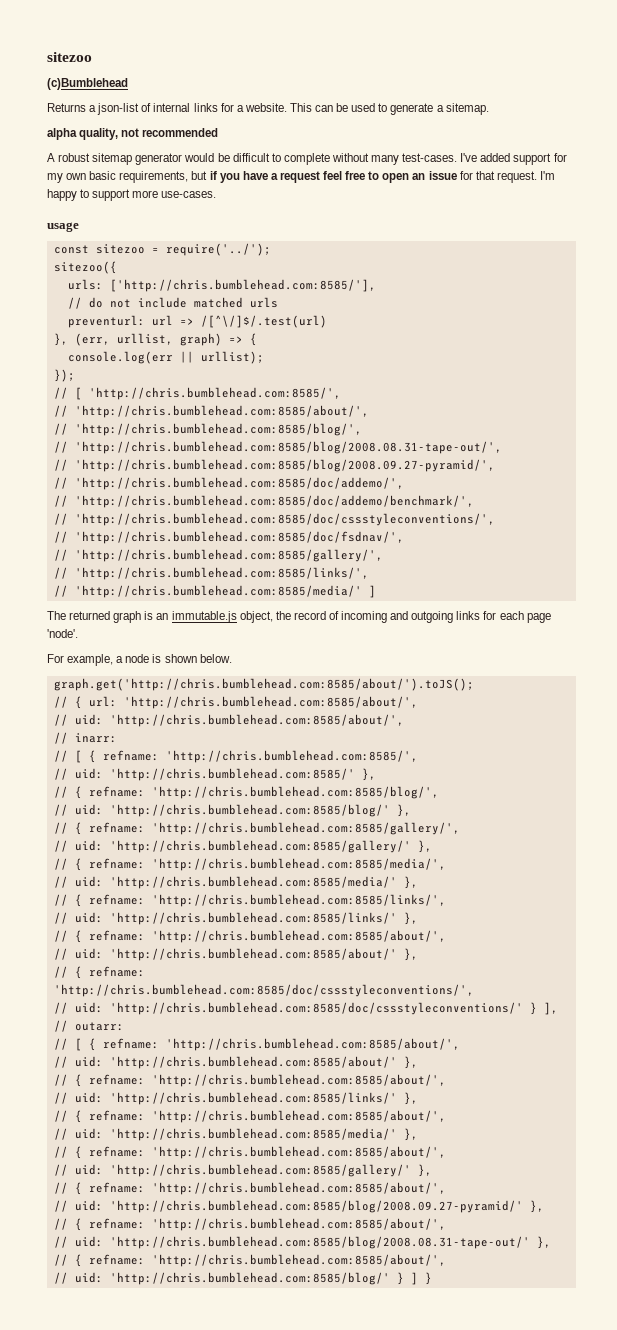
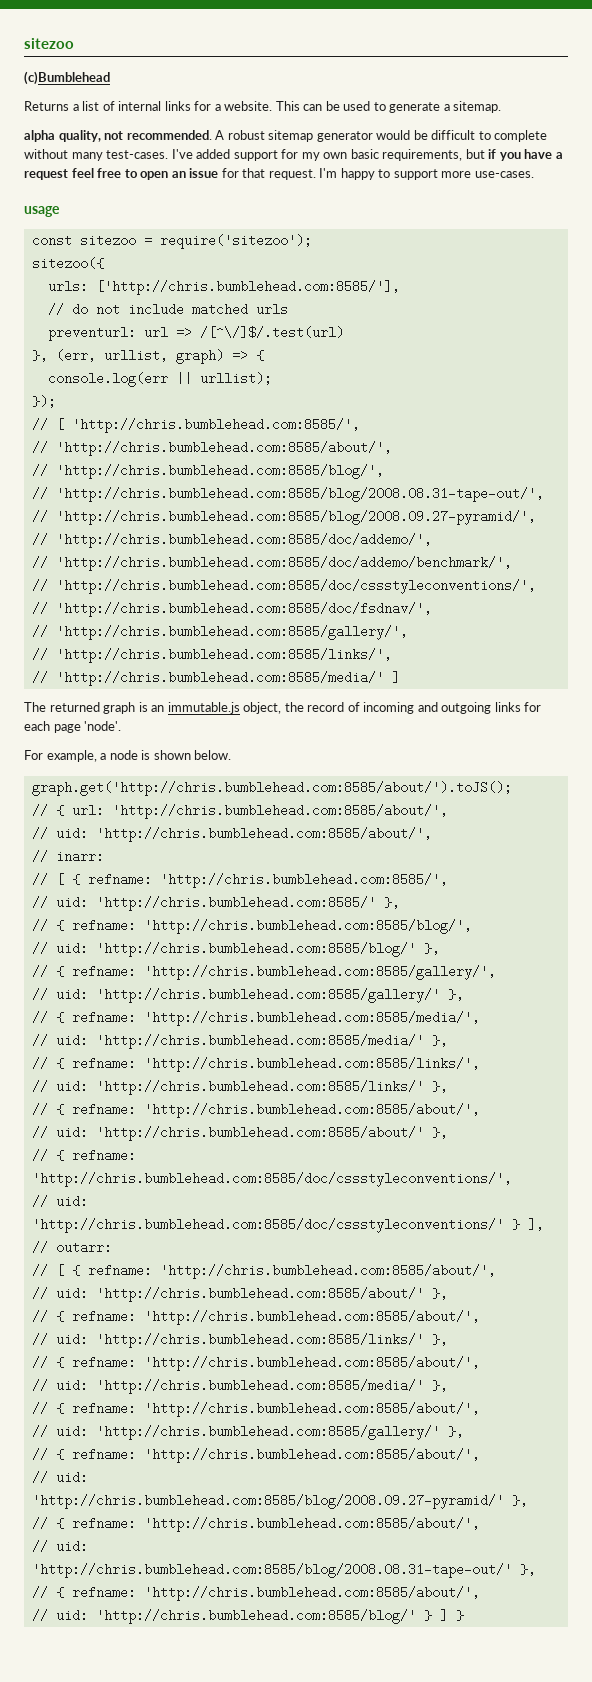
- Returns a json-list of internal links for a website.
+ Returns a list of internal links for a website.
- alpha quality, not recommended
- A robust sitemap generator would be difficult to complete without many test-cases.
+ alpha quality, not recommended. A robust sitemap generator would be difficult to complete without many test-cases.
- const sitezoo = require('../');
+ const sitezoo = require('sitezoo');

